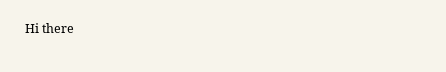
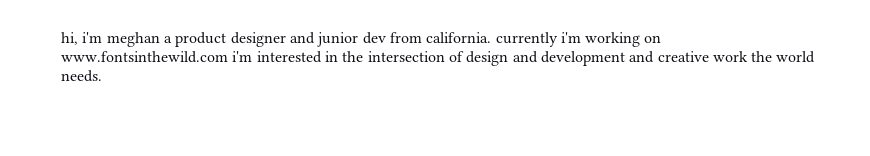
- Hi there
+ hi, i'm meghan a product designer and junior dev from california. currently i'm working on www.fontsinthewild.com i'm interested in the intersection of design and development and creative work the world needs.

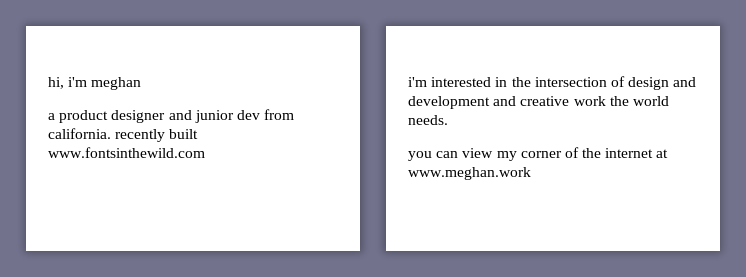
- hi, i'm meghan a product designer and junior dev from california. currently i'm working on www.fontsinthewild.com i'm interested in the intersection of design and development and creative work the world needs.
+ hi, i'm meghan
+ a product designer and junior dev from california. recently built www.fontsinthewild.com
+ i'm interested in the intersection of design and development and creative work the world needs.
+ you can view my corner of the internet at www.meghan.work

